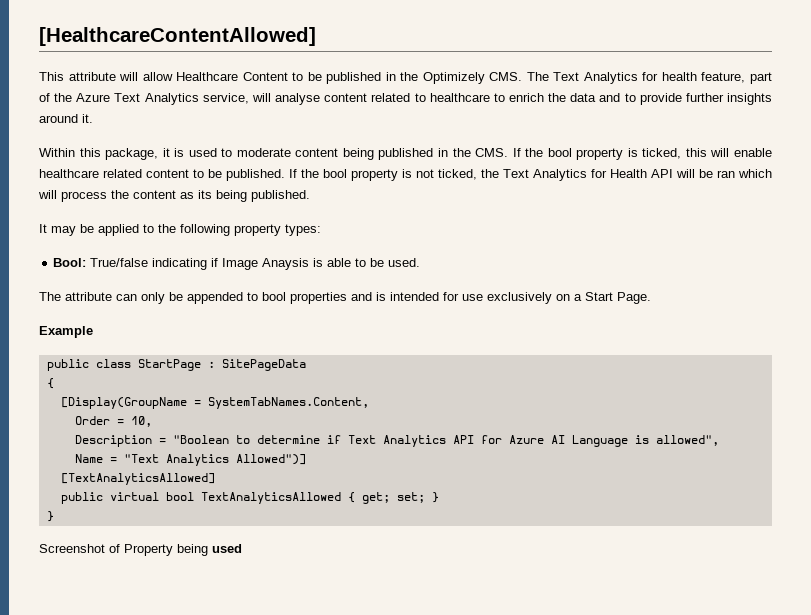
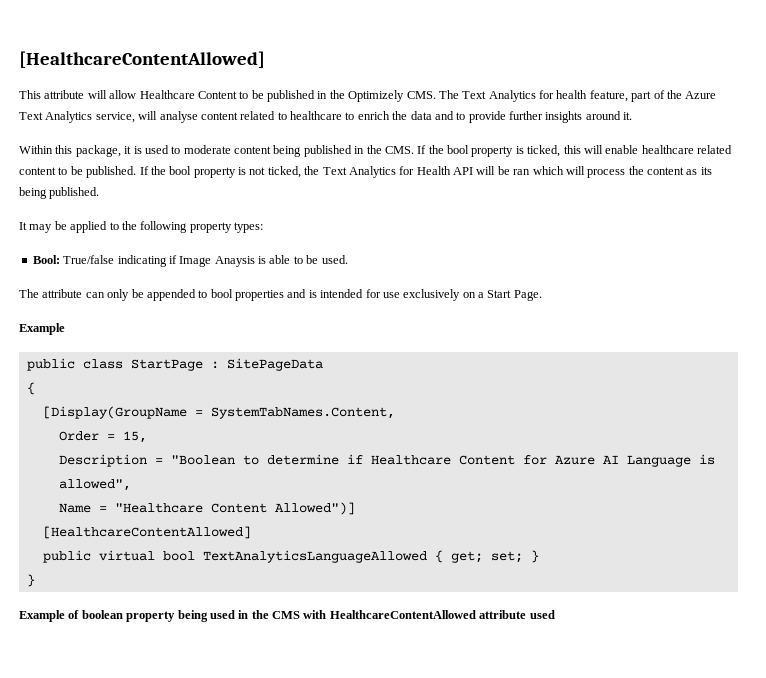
- Order = 10,
+ Order = 15,
- Description = "Boolean to determine if Text Analytics API for Azure AI Language is allowed",
+ Description = "Boolean to determine if Healthcare Content for Azure AI Language is allowed",
- Name = "Text Analytics Allowed")]
- [TextAnalyticsAllowed]
+ Name = "Healthcare Content Allowed")]
+ [HealthcareContentAllowed]
- public virtual bool TextAnalyticsAllowed { get; set; }
+ public virtual bool TextAnalyticsLanguageAllowed { get; set; }
- Screenshot of Property being used
+ Example of boolean property being used in the CMS with HealthcareContentAllowed attribute used

